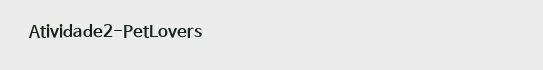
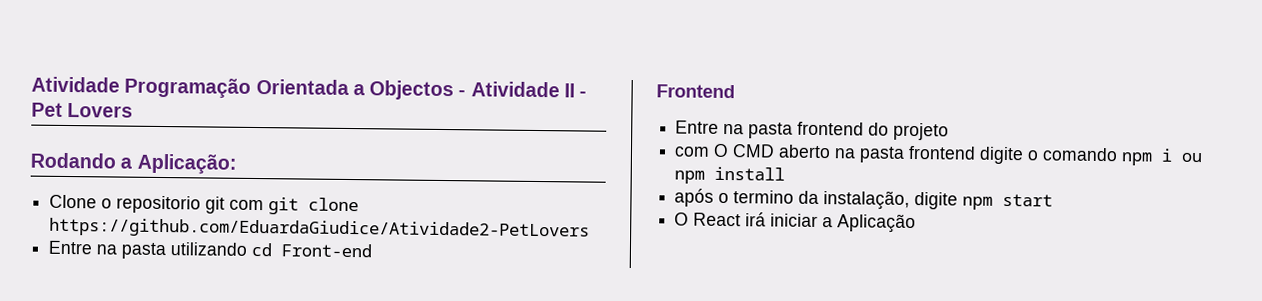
- Atividade2-PetLovers
+ Atividade Programação Orientada a Objectos - Atividade II - Pet Lovers
+ Rodando a Aplicação:
+ Clone o repositorio git com git clone https://github.com/EduardaGiudice/Atividade2-PetLovers
+ Entre na pasta utilizando cd Front-end
+ Frontend
+ Entre na pasta frontend do projeto
+ com O CMD aberto na pasta frontend digite o comando npm i ou npm install
+ após o termino da instalação, digite npm start
+ O React irá iniciar a Aplicação

